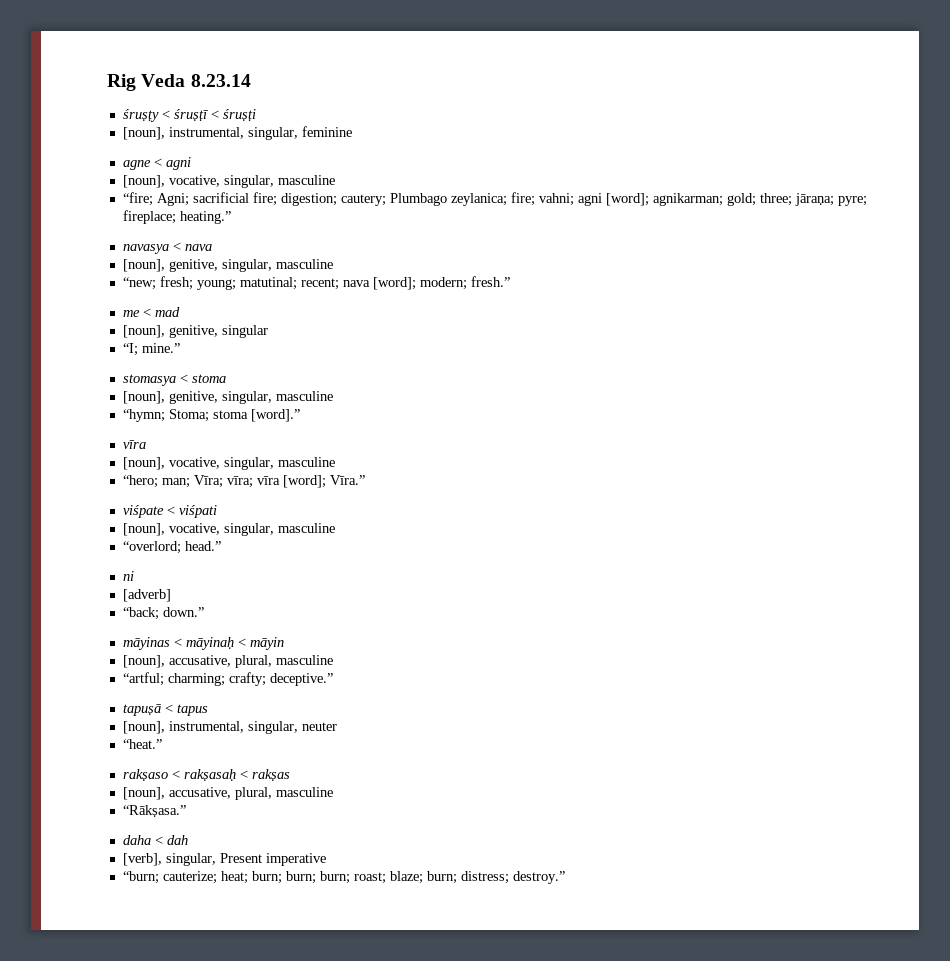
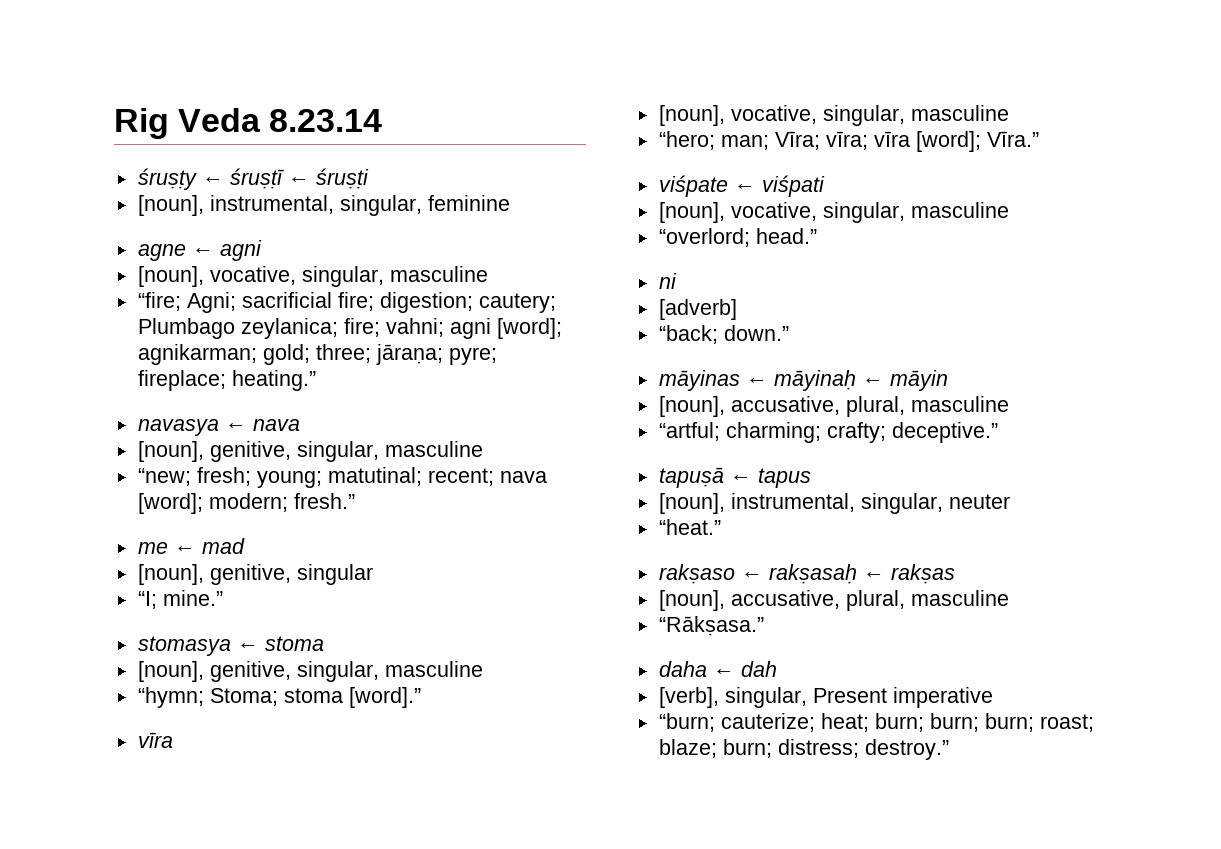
- śruṣṭy < śruṣṭī < śruṣṭi
+ śruṣṭy ← śruṣṭī ← śruṣṭi
- agne < agni
+ agne ← agni
- navasya < nava
+ navasya ← nava
- me < mad
+ me ← mad
- stomasya < stoma
+ stomasya ← stoma
- viśpate < viśpati
+ viśpate ← viśpati
- māyinas < māyinaḥ < māyin
+ māyinas ← māyinaḥ ← māyin
- tapuṣā < tapus
+ tapuṣā ← tapus
- rakṣaso < rakṣasaḥ < rakṣas
+ rakṣaso ← rakṣasaḥ ← rakṣas
- daha < dah
+ daha ← dah

